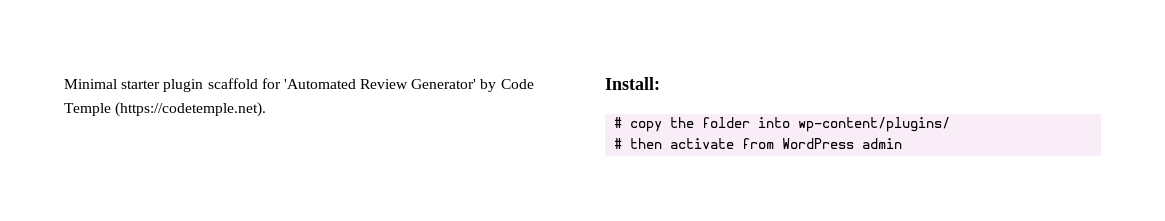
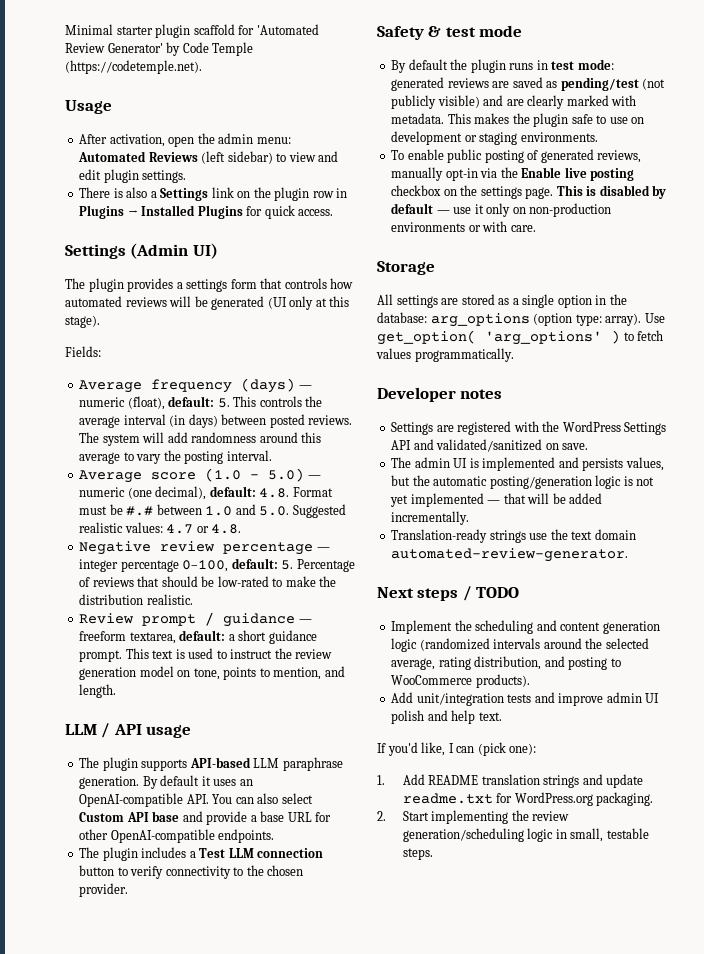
- Install:
- # copy the folder into wp-content/plugins/
- # then activate from WordPress admin
+ Usage
+ After activation, open the admin menu: Automated Reviews (left sidebar) to view and edit plugin settings.
+ There is also a Settings link on the plugin row in Plugins → Installed Plugins for quick access.
+ Settings (Admin UI)
+ The plugin provides a settings form that controls how automated reviews will be generated (UI only at this stage).
+ Fields:
+ Average frequency (days) — numeric (float), default: 5. This controls the average interval (in days) between posted reviews. The system will add randomness around this average to vary the posting interval.
+ Average score (1.0 - 5.0) — numeric (one decimal), default: 4.8. Format must be #.# between 1.0 and 5.0. Suggested realistic values: 4.7 or 4.8.
+ Negative review percentage — integer percentage 0–100, default: 5. Percentage of reviews that should be low-rated to make the distribution realistic.
+ Review prompt / guidance — freeform textarea, default: a short guidance prompt. This text is used to instruct the review generation model on tone, points to mention, and length.
+ LLM / API usage
+ The plugin supports API-based LLM paraphrase generation. By default it uses an OpenAI-compatible API. You can also select Custom API base and provide a base URL for other OpenAI-compatible endpoints.
+ The plugin includes a Test LLM connection button to verify connectivity to the chosen provider.
+ Safety & test mode
+ By default the plugin runs in test mode: generated reviews are saved as pending/test (not publicly visible) and are clearly marked with metadata. This makes the plugin safe to use on development or staging environments.
+ To enable public posting of generated reviews, manually opt-in via the Enable live posting checkbox on the settings page. This is disabled by default — use it only on non-production environments or with care.
+ Storage
+ All settings are stored as a single option in the database: arg_options (option type: array). Use get_option( 'arg_options' ) to fetch values programmatically.
+ Developer notes
+ Settings are registered with the WordPress Settings API and validated/sanitized on save.
+ The admin UI is implemented and persists values, but the automatic posting/generation logic is not yet implemented — that will be added incrementally.
+ Translation-ready strings use the text domain automated-review-generator.
+ Next steps / TODO
+ Implement the scheduling and content generation logic (randomized intervals around the selected average, rating distribution, and posting to WooCommerce products).
+ Add unit/integration tests and improve admin UI polish and help text.
+ If you'd like, I can (pick one):
+ 1. Add README translation strings and update readme.txt for WordPress.org packaging.
+ 2. Start implementing the review generation/scheduling logic in small, testable steps.

